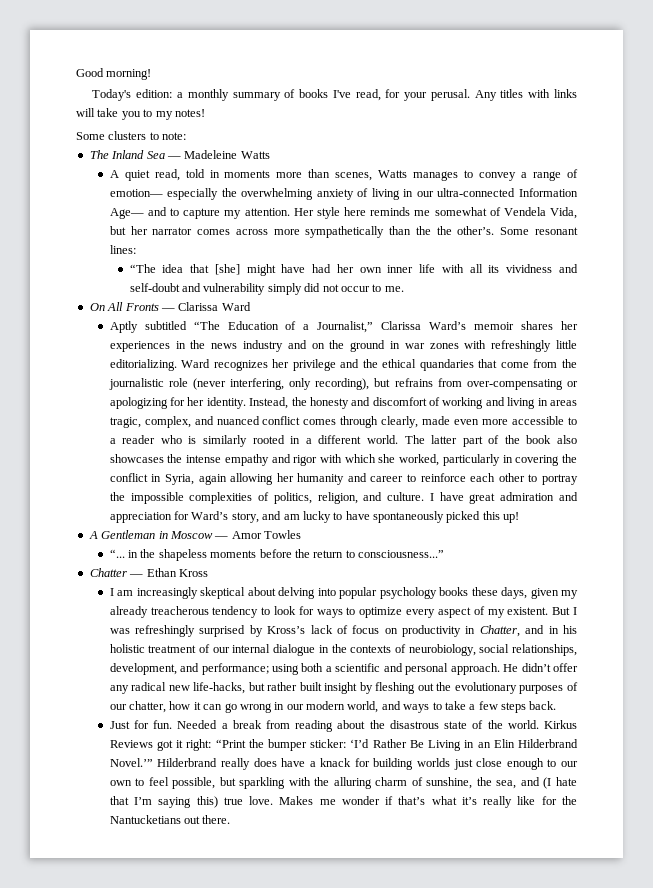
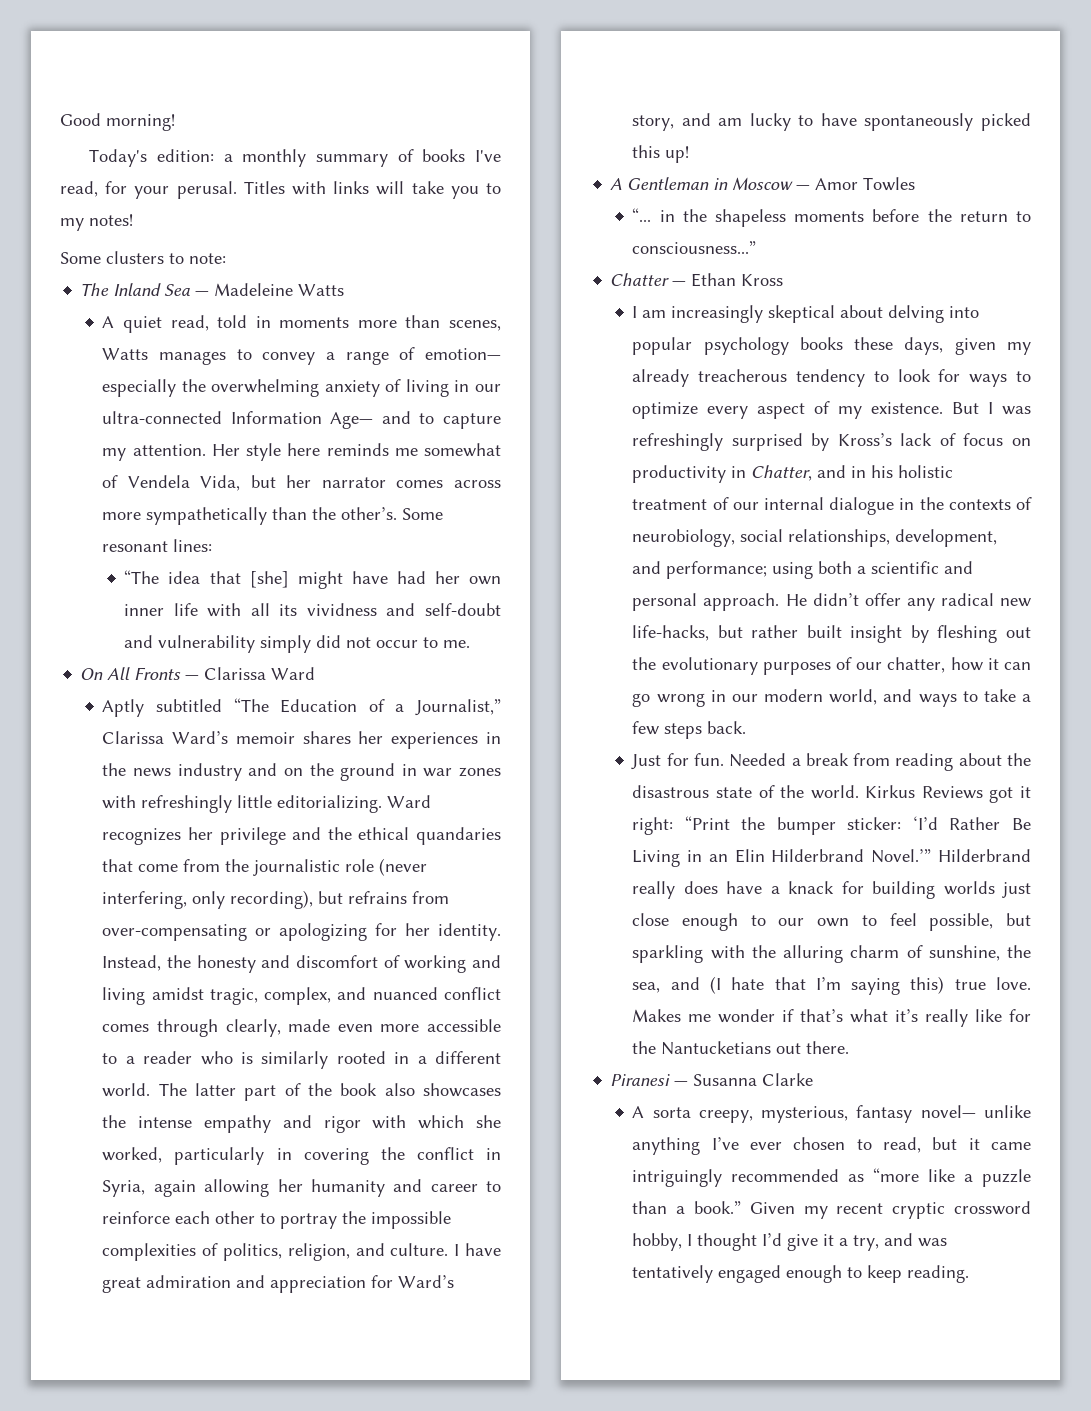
- Any titles with links will take you to my notes!
+ Titles with links will take you to my notes!
- Her style here reminds me somewhat of Vendela Vida, but her narrator comes across more sympathetically than the the other’s.
+ Her style here reminds me somewhat of Vendela Vida, but her narrator comes across more sympathetically than the other’s.
- Instead, the honesty and discomfort of working and living in areas tragic, complex, and nuanced conflict comes through clearly, made even more accessible to a reader who is similarly rooted in a different world.
+ Instead, the honesty and discomfort of working and living amidst tragic, complex, and nuanced conflict comes through clearly, made even more accessible to a reader who is similarly rooted in a different world.
- I am increasingly skeptical about delving into popular psychology books these days, given my already treacherous tendency to look for ways to optimize every aspect of my existent.
+ I am increasingly skeptical about delving into popular psychology books these days, given my already treacherous tendency to look for ways to optimize every aspect of my existence.
+ Piranesi — Susanna Clarke
+ A sorta creepy, mysterious, fantasy novel— unlike anything I’ve ever chosen to read, but it came intriguingly recommended as “more like a puzzle than a book.” Given my recent cryptic crossword hobby, I thought I’d give it a try, and was tentatively engaged enough to keep reading.

